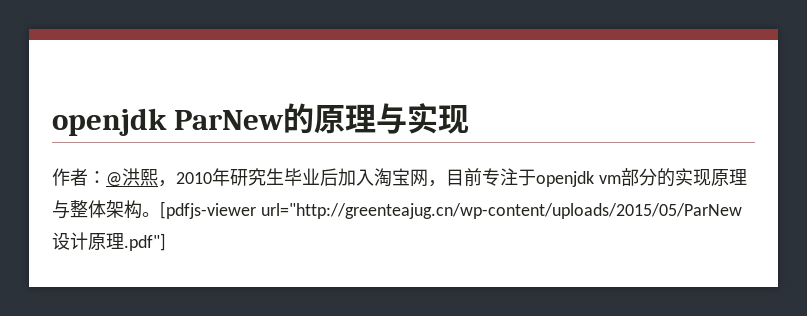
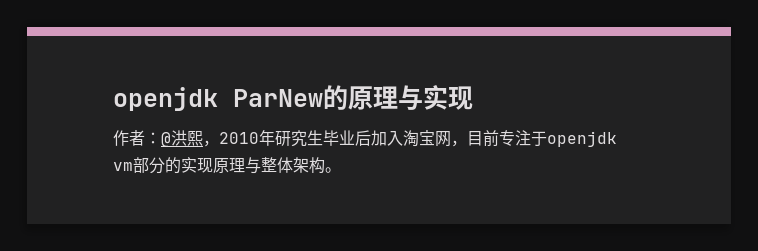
- [pdfjs-viewer url="http://greenteajug.cn/wp-content/uploads/2015/05/ParNew设计原理.pdf"]

